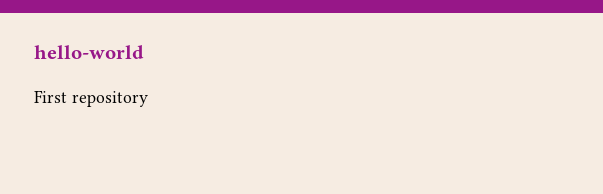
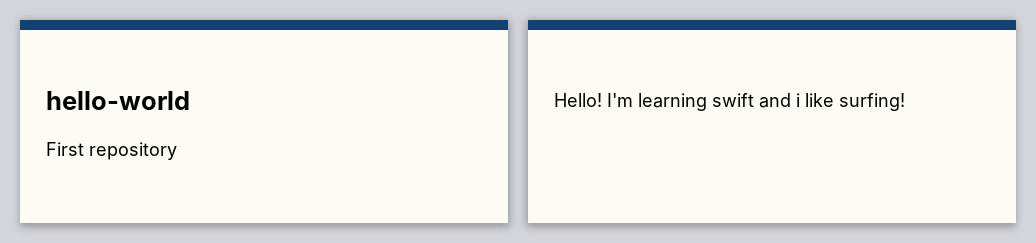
+ Hello! I'm learning swift and i like surfing!

